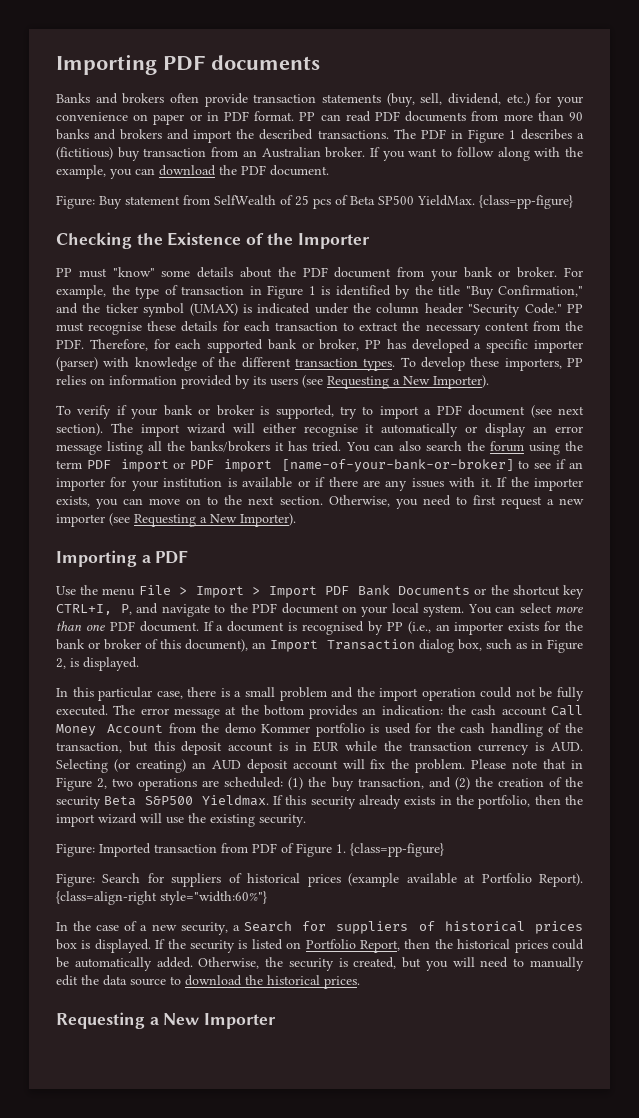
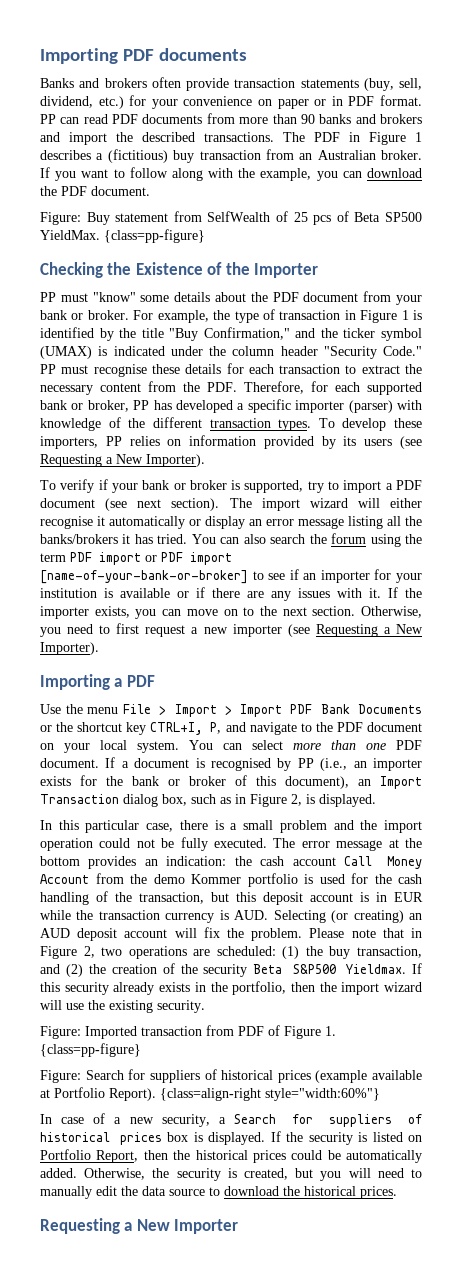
- In the case of a new security, a Search for suppliers of historical prices box is displayed.
+ In case of a new security, a Search for suppliers of historical prices box is displayed.

